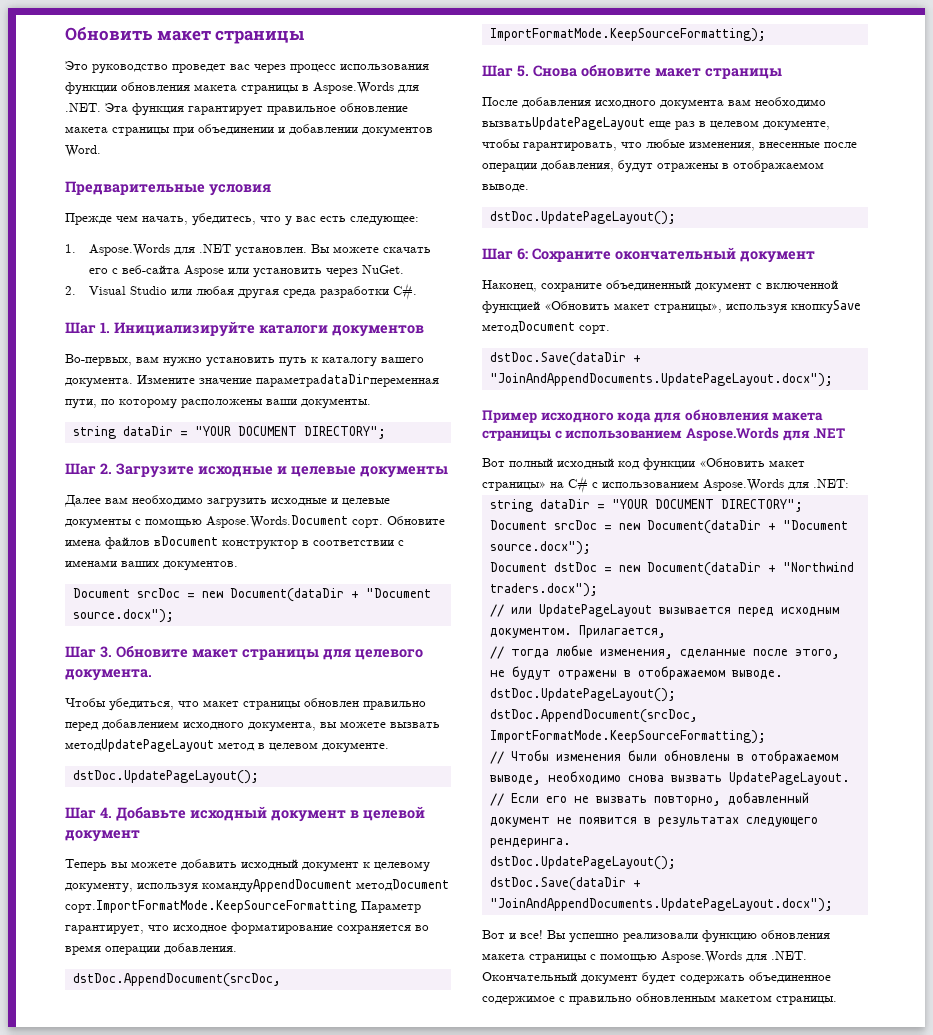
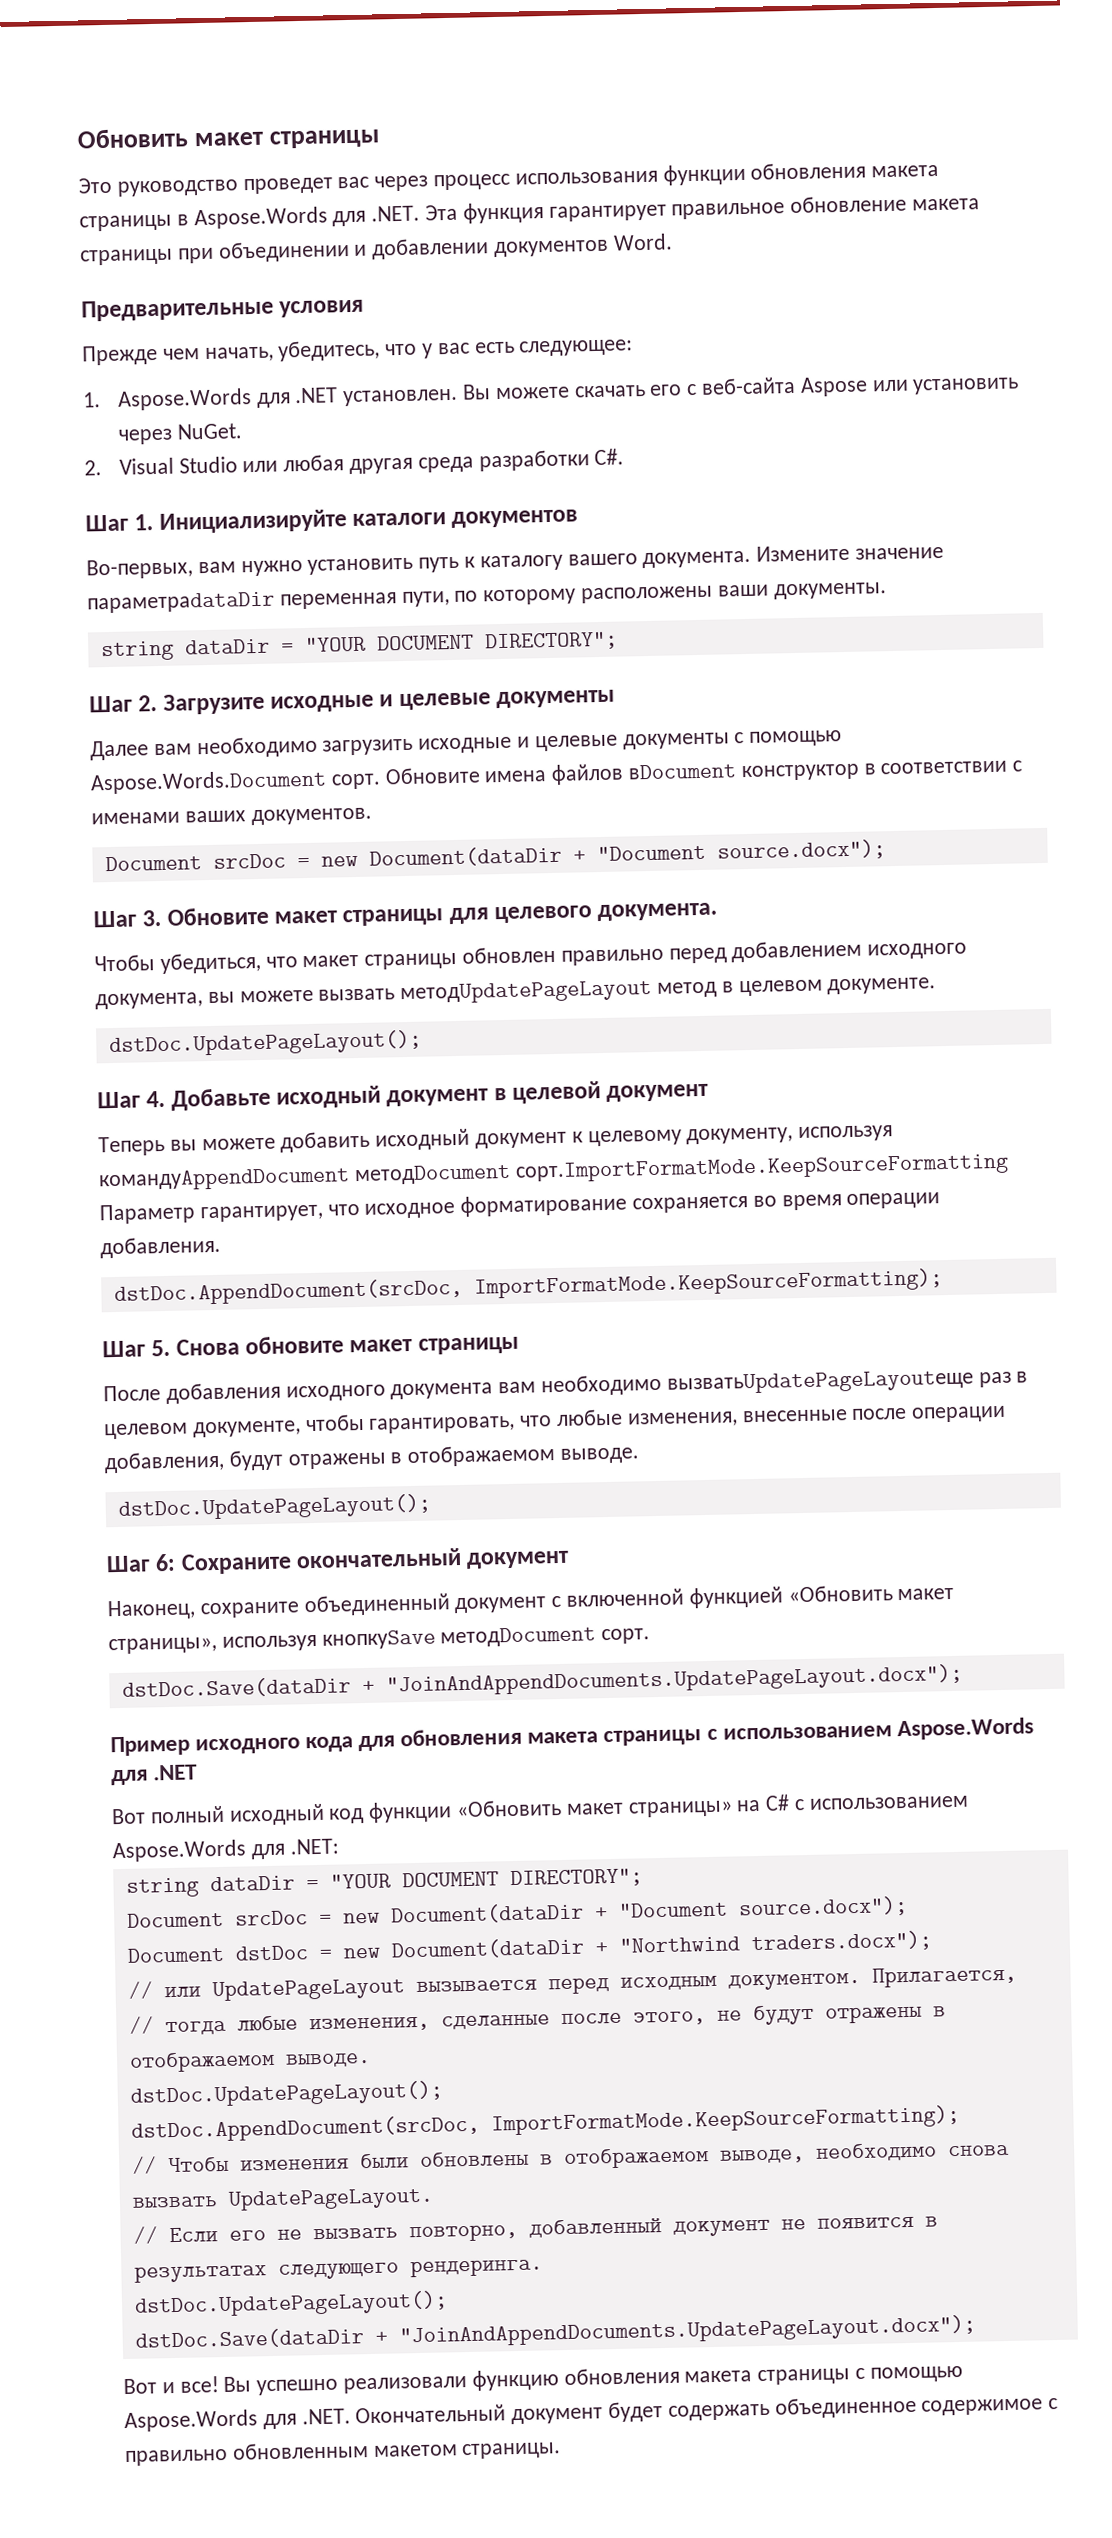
- Измените значение параметраdataDirпеременная пути, по которому расположены ваши документы.
+ Измените значение параметраdataDir переменная пути, по которому расположены ваши документы.
- После добавления исходного документа вам необходимо вызватьUpdatePageLayout еще раз в целевом документе, чтобы гарантировать, что любые изменения, внесенные после операции добавления, будут отражены в отображаемом выводе.
+ После добавления исходного документа вам необходимо вызватьUpdatePageLayoutеще раз в целевом документе, чтобы гарантировать, что любые изменения, внесенные после операции добавления, будут отражены в отображаемом выводе.

